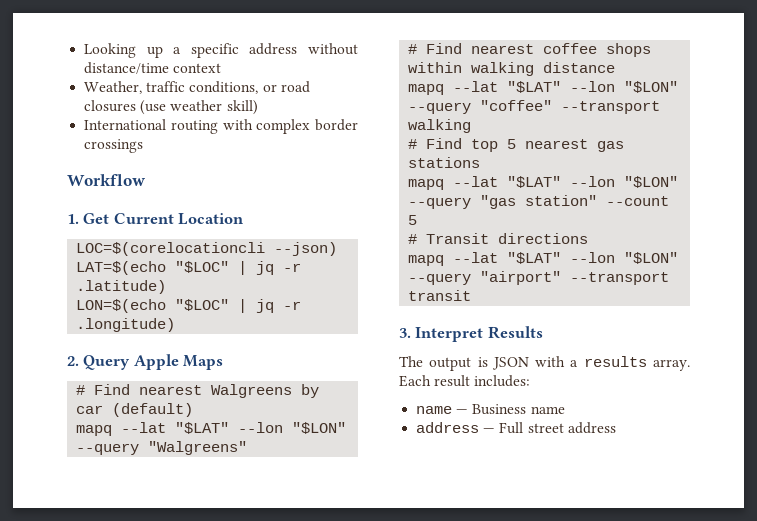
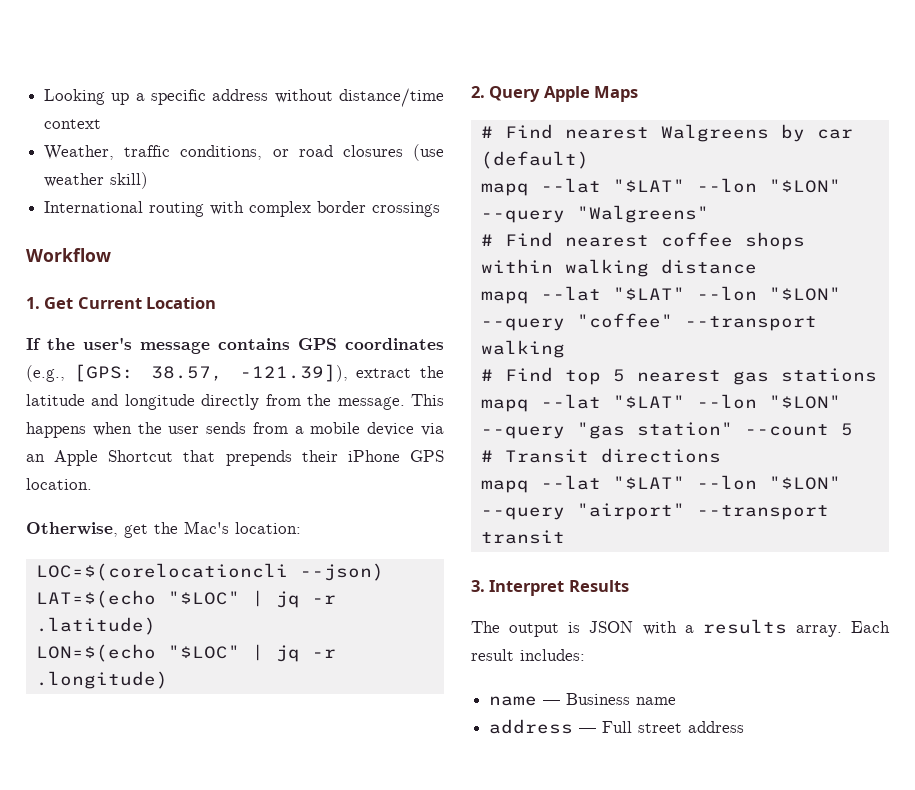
+ If the user's message contains GPS coordinates (e.g., [GPS: 38.57, -121.39]), extract the latitude and longitude directly from the message. This happens when the user sends from a mobile device via an Apple Shortcut that prepends their iPhone GPS location.
+ Otherwise, get the Mac's location:

